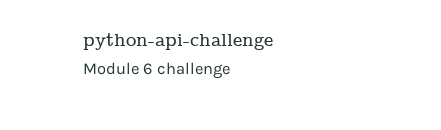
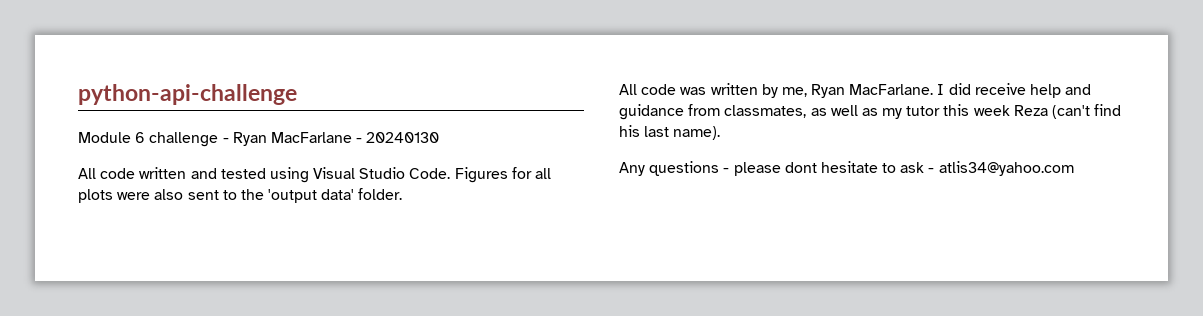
- Module 6 challenge
+ Module 6 challenge - Ryan MacFarlane - 20240130
+ All code written and tested using Visual Studio Code. Figures for all plots were also sent to the 'output data' folder.
+ All code was written by me, Ryan MacFarlane. I did receive help and guidance from classmates, as well as my tutor this week Reza (can't find his last name).
+ Any questions - please dont hesitate to ask - atlis34@yahoo.com

